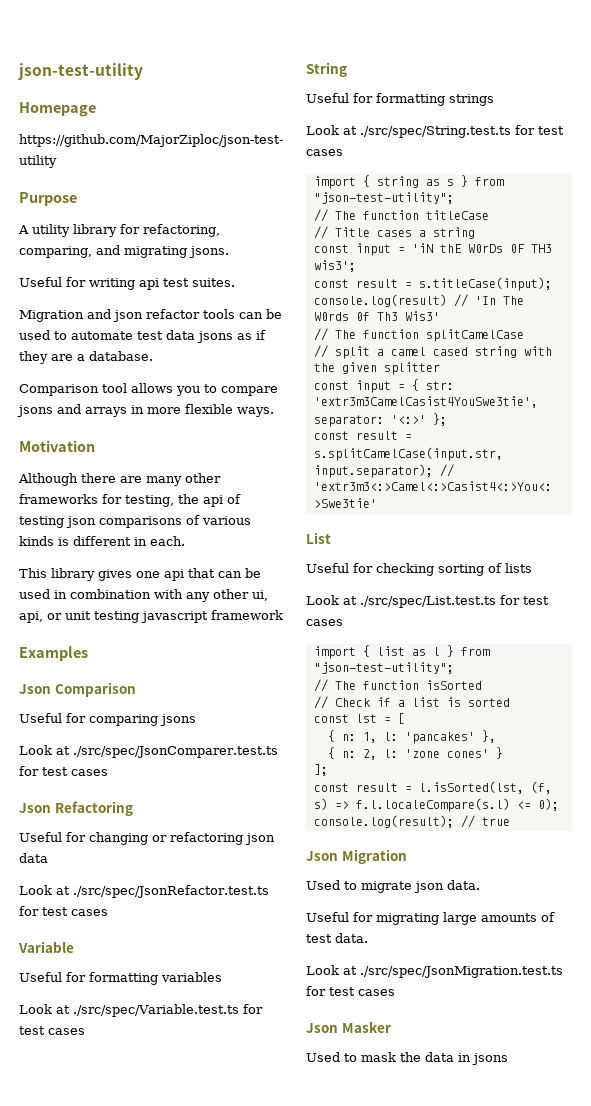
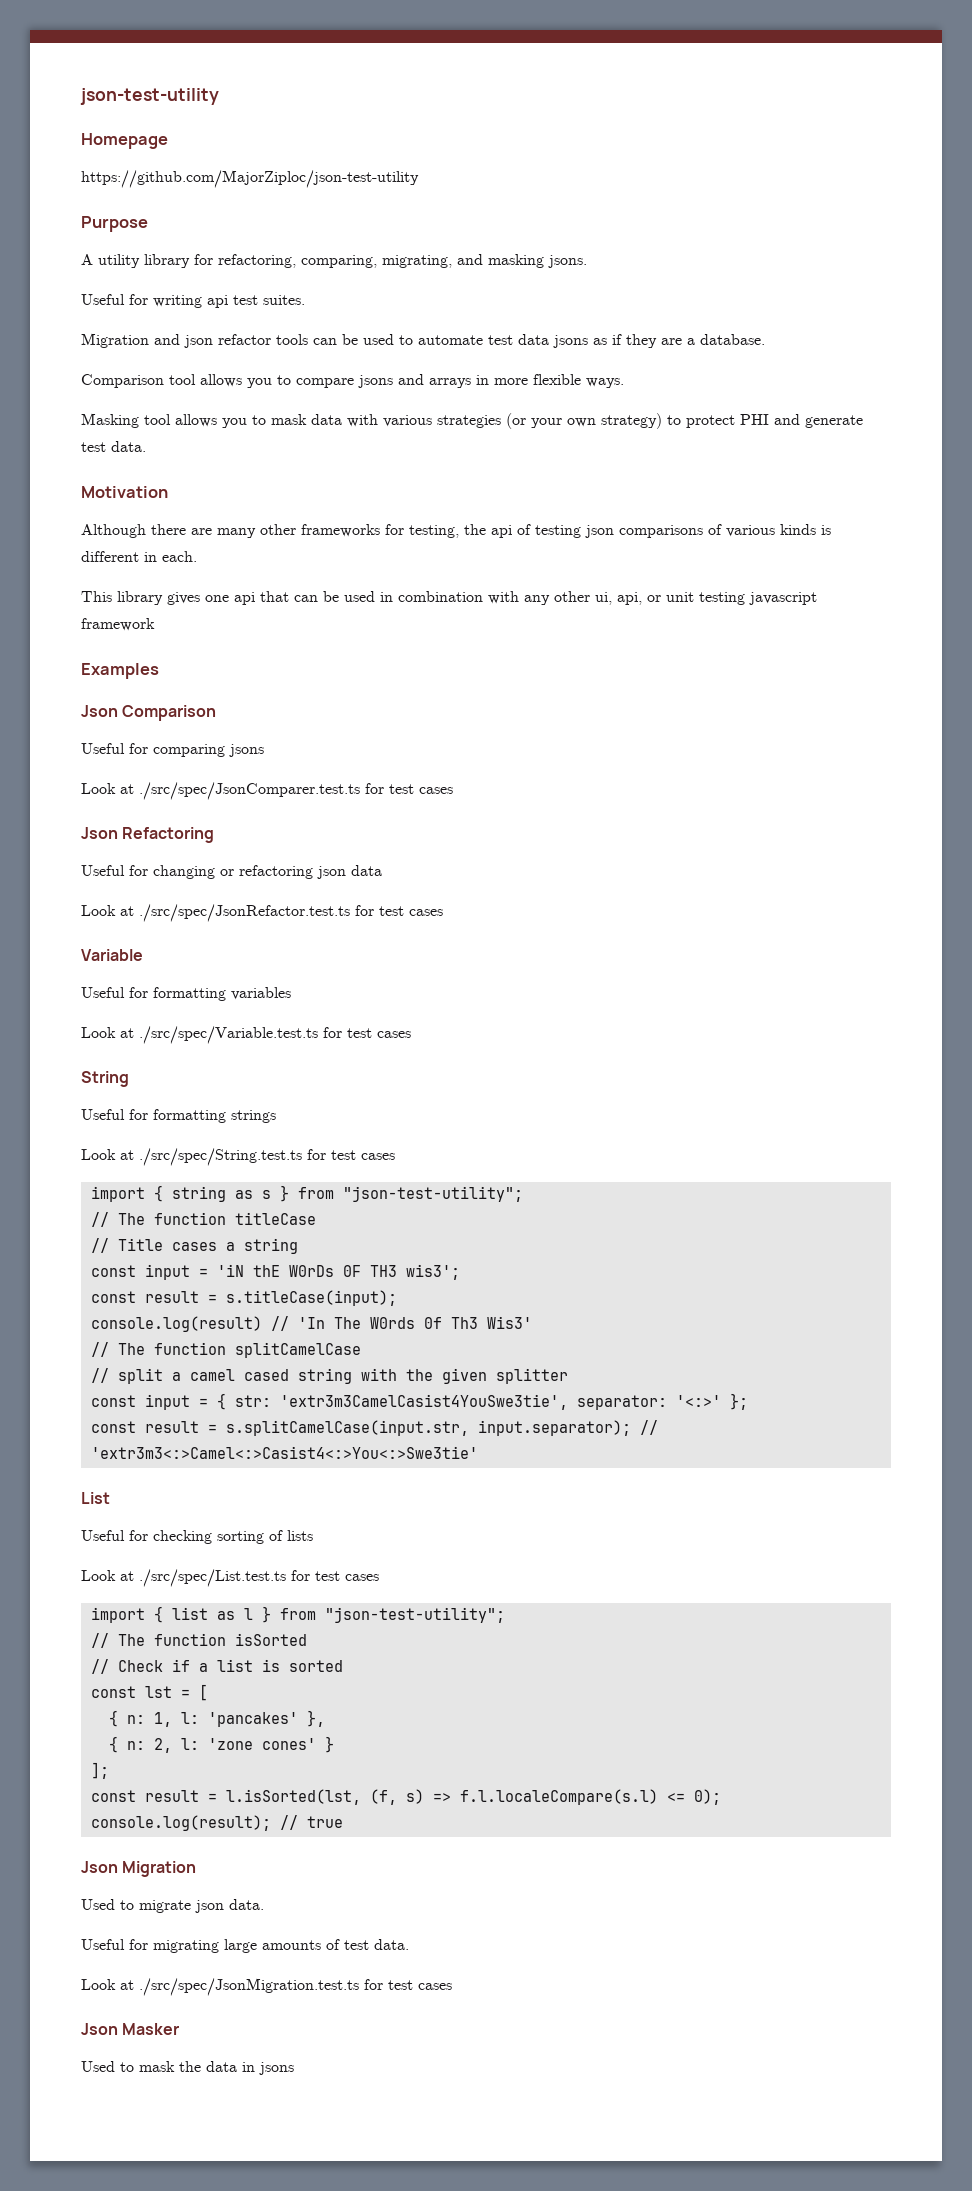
- A utility library for refactoring, comparing, and migrating jsons.
+ A utility library for refactoring, comparing, migrating, and masking jsons.
+ Masking tool allows you to mask data with various strategies (or your own strategy) to protect PHI and generate test data.

